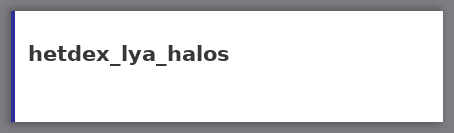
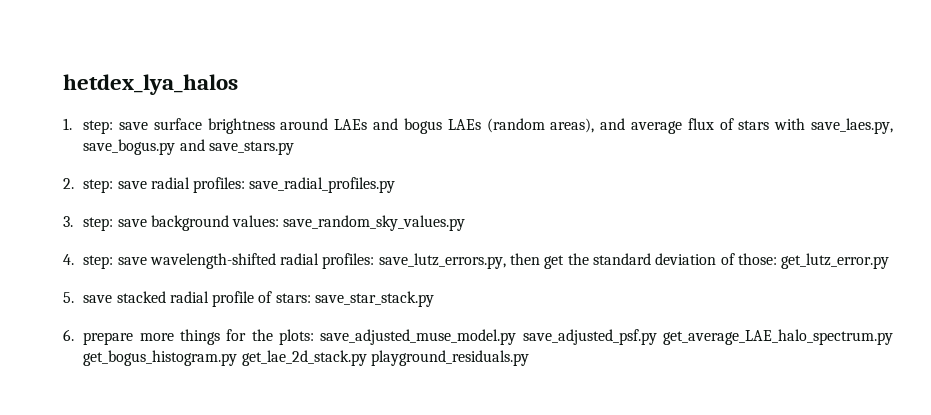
+ 1. step: save surface brightness around LAEs and bogus LAEs (random areas), and average flux of stars with save_laes.py, save_bogus.py and save_stars.py
+ 2. step: save radial profiles: save_radial_profiles.py
+ 3. step: save background values: save_random_sky_values.py
+ 4. step: save wavelength-shifted radial profiles: save_lutz_errors.py, then get the standard deviation of those: get_lutz_error.py
+ 5. save stacked radial profile of stars: save_star_stack.py
+ 6. prepare more things for the plots: save_adjusted_muse_model.py save_adjusted_psf.py get_average_LAE_halo_spectrum.py get_bogus_histogram.py get_lae_2d_stack.py playground_residuals.py

